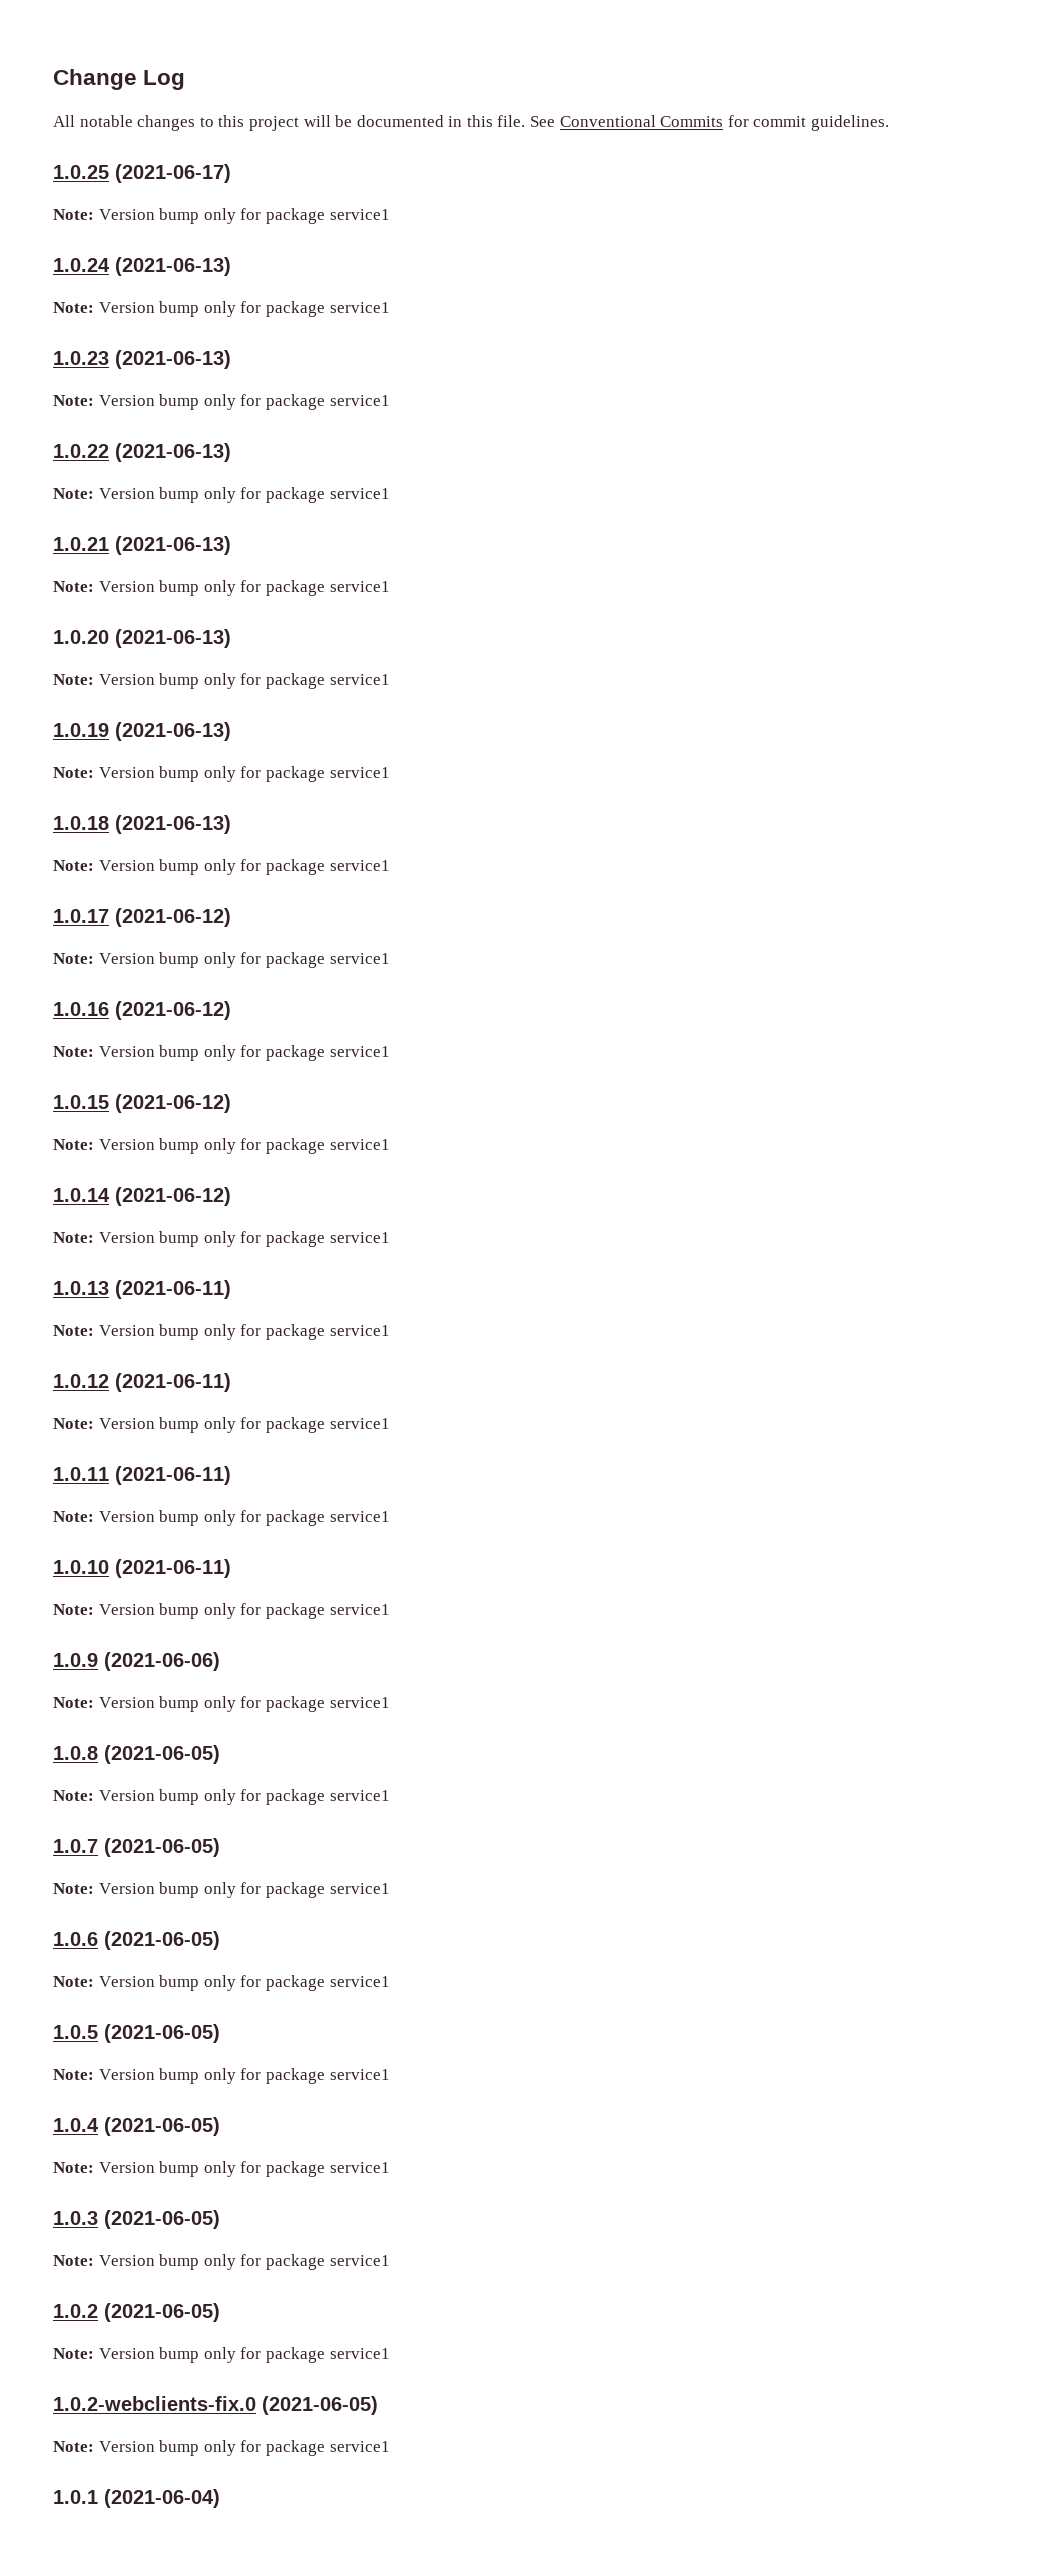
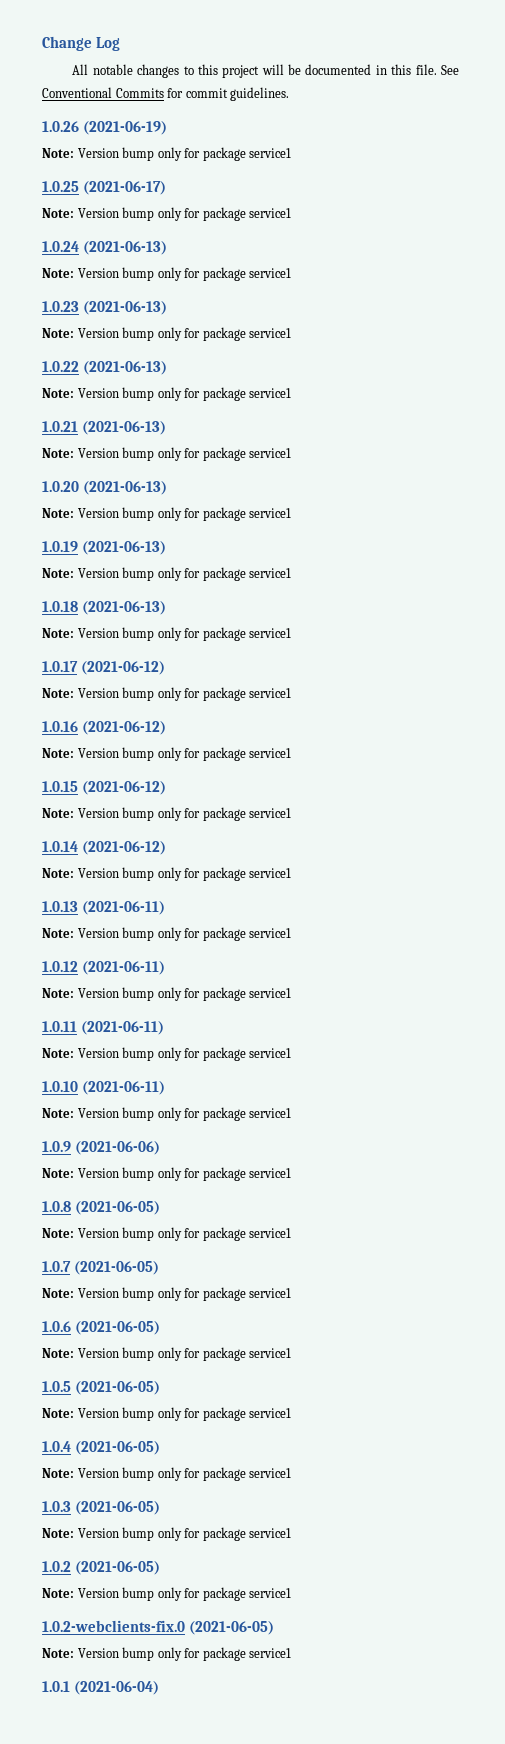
+ 1.0.26 (2021-06-19)
+ Note: Version bump only for package service1

